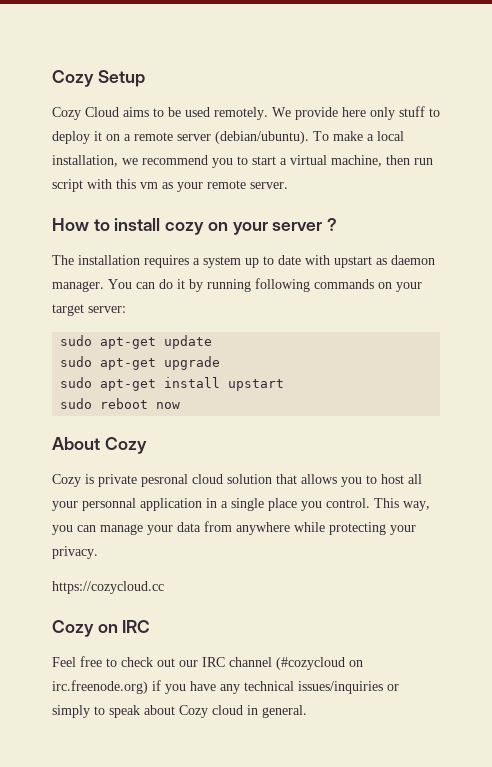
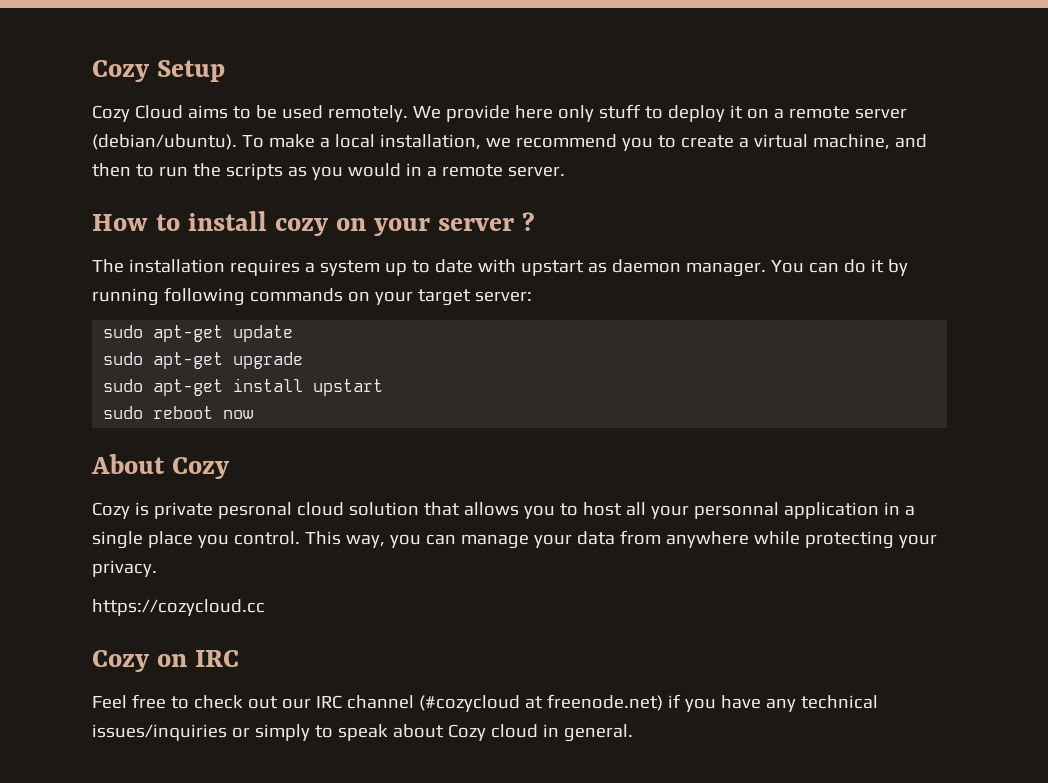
- To make a local installation, we recommend you to start a virtual machine, then run script with this vm as your remote server.
+ To make a local installation, we recommend you to create a virtual machine, and then to run the scripts as you would in a remote server.
- Feel free to check out our IRC channel (#cozycloud on irc.freenode.org) if you have any technical issues/inquiries or simply to speak about Cozy cloud in general.
+ Feel free to check out our IRC channel (#cozycloud at freenode.net) if you have any technical issues/inquiries or simply to speak about Cozy cloud in general.

